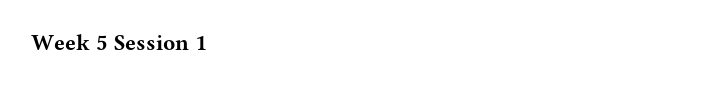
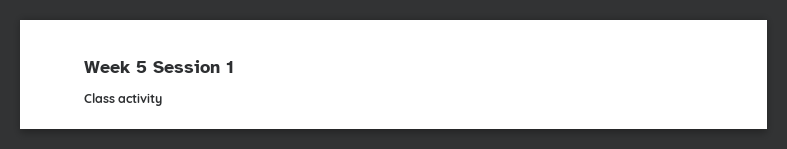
+ Class activity

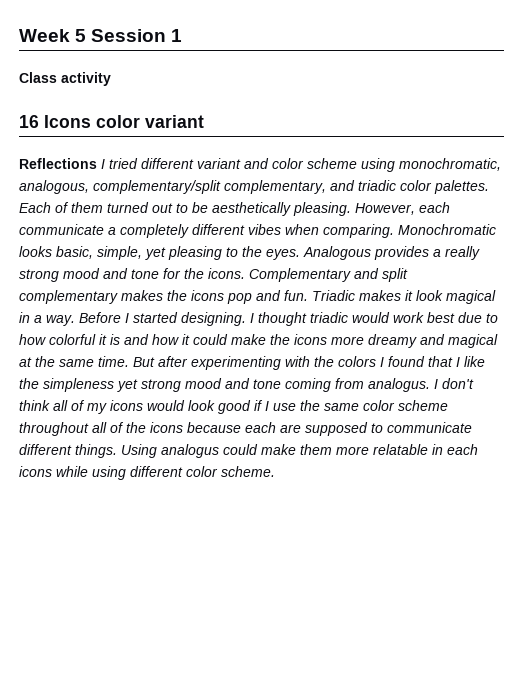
+ 16 Icons color variant
+ Reflections I tried different variant and color scheme using monochromatic, analogous, complementary/split complementary, and triadic color palettes. Each of them turned out to be aesthetically pleasing. However, each communicate a completely different vibes when comparing. Monochromatic looks basic, simple, yet pleasing to the eyes. Analogous provides a really strong mood and tone for the icons. Complementary and split complementary makes the icons pop and fun. Triadic makes it look magical in a way. Before I started designing. I thought triadic would work best due to how colorful it is and how it could make the icons more dreamy and magical at the same time. But after experimenting with the colors I found that I like the simpleness yet strong mood and tone coming from analogus. I don't think all of my icons would look good if I use the same color scheme throughout all of the icons because each are supposed to communicate different things. Using analogus could make them more relatable in each icons while using different color scheme.

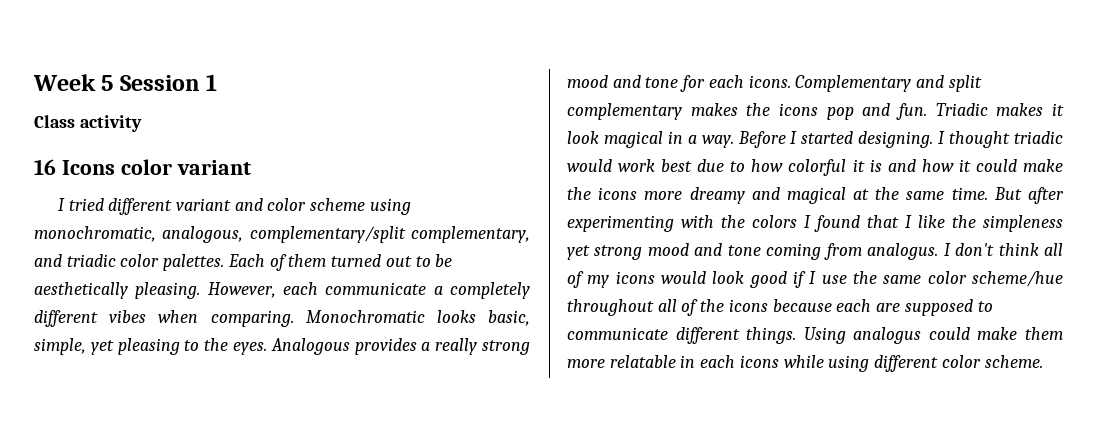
- Reflections I tried different variant and color scheme using monochromatic, analogous, complementary/split complementary, and triadic color palettes.
+ I tried different variant and color scheme using monochromatic, analogous, complementary/split complementary, and triadic color palettes.
- Analogous provides a really strong mood and tone for the icons.
+ Analogous provides a really strong mood and tone for each icons.
- I don't think all of my icons would look good if I use the same color scheme throughout all of the icons because each are supposed to communicate different things.
+ I don't think all of my icons would look good if I use the same color scheme/hue throughout all of the icons because each are supposed to communicate different things.

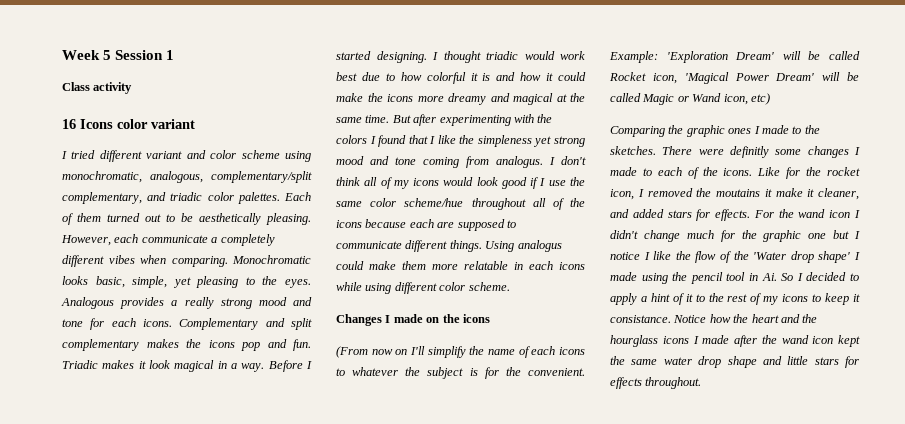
+ Changes I made on the icons
+ (From now on I'll simplify the name of each icons to whatever the subject is for the convenient. Example: 'Exploration Dream' will be called Rocket icon, 'Magical Power Dream' will be called Magic or Wand icon, etc)
+ Comparing the graphic ones I made to the sketches. There were definitly some changes I made to each of the icons. Like for the rocket icon, I removed the moutains it make it cleaner, and added stars for effects. For the wand icon I didn't change much for the graphic one but I notice I like the flow of the 'Water drop shape' I made using the pencil tool in Ai. So I decided to apply a hint of it to the rest of my icons to keep it consistance. Notice how the heart and the hourglass icons I made after the wand icon kept the same water drop shape and little stars for effects throughout.

